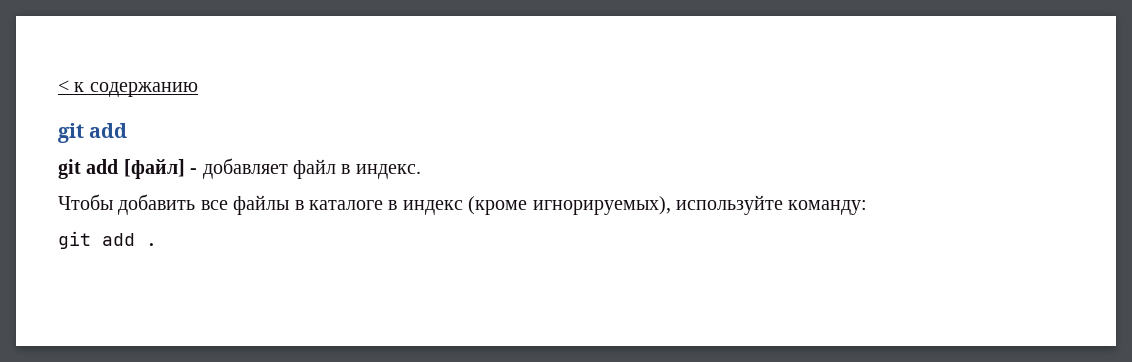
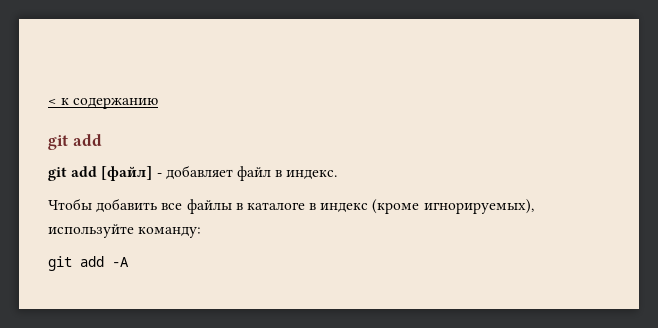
- git add .
+ git add -A

